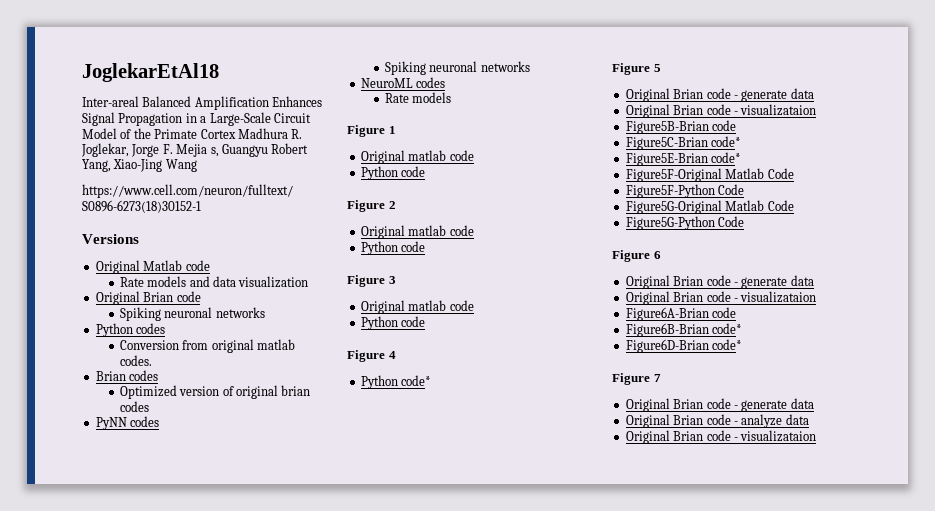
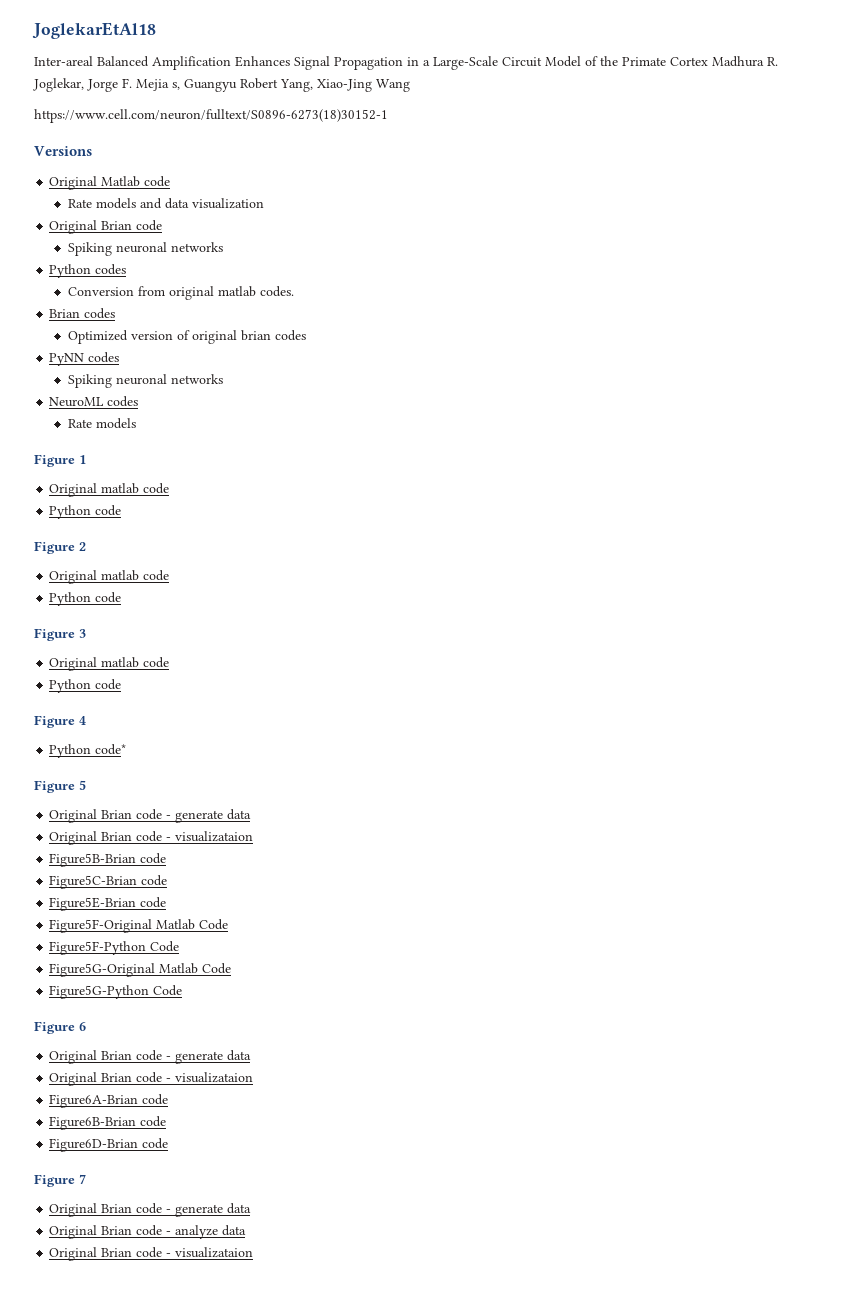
- Figure5C-Brian code*
+ Figure5C-Brian code
- Figure5E-Brian code*
+ Figure5E-Brian code
- Figure6B-Brian code*
+ Figure6B-Brian code
- Figure6D-Brian code*
+ Figure6D-Brian code

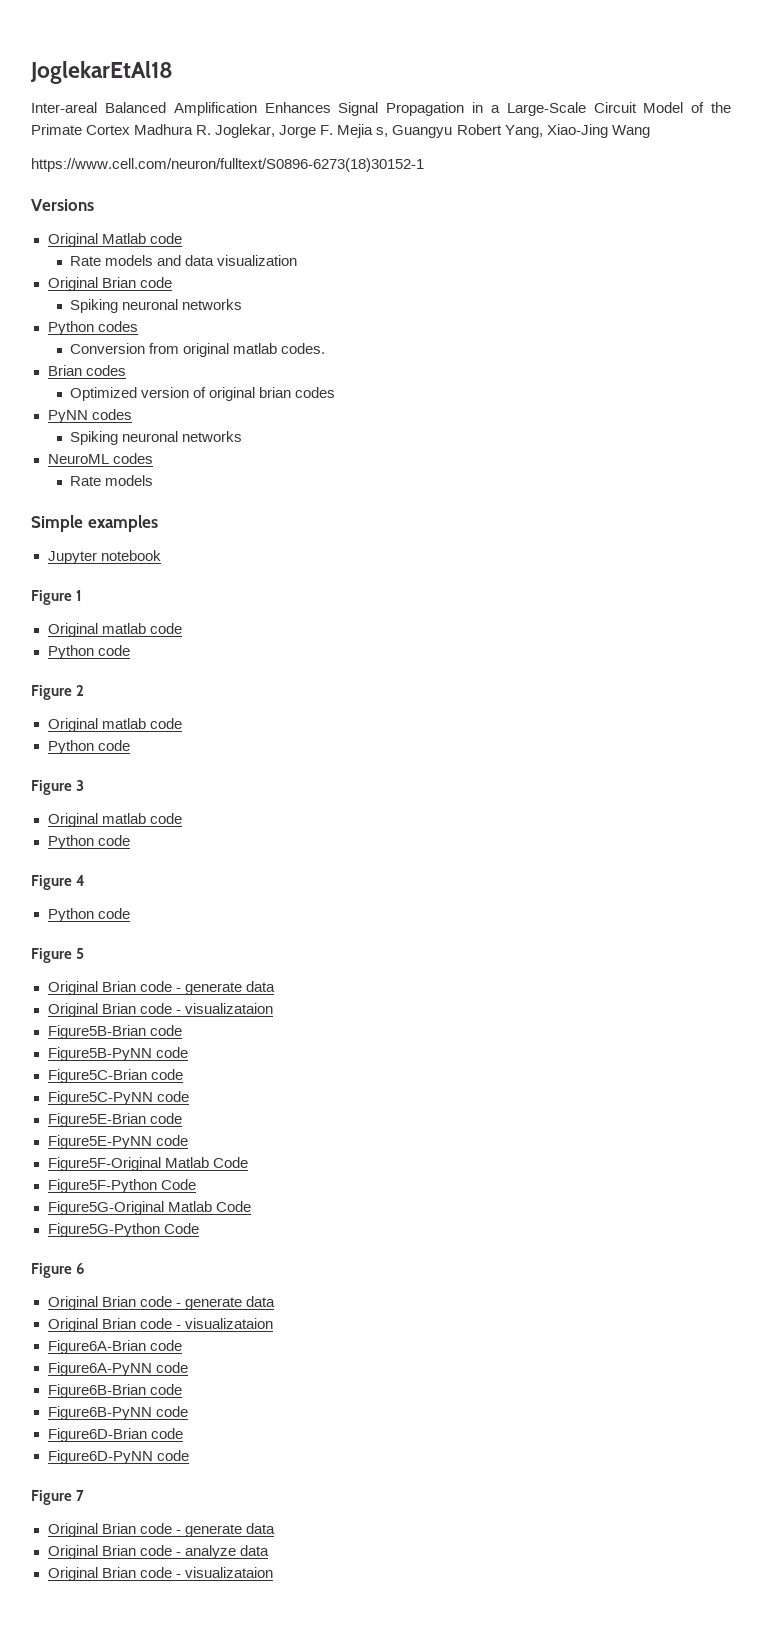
+ Simple examples
+ Jupyter notebook
  Figure 4
- Python code*
+ Python code
+ Figure5B-PyNN code
+ Figure5C-PyNN code
+ Figure5E-PyNN code
+ Figure6A-PyNN code
+ Figure6B-PyNN code
+ Figure6D-PyNN code

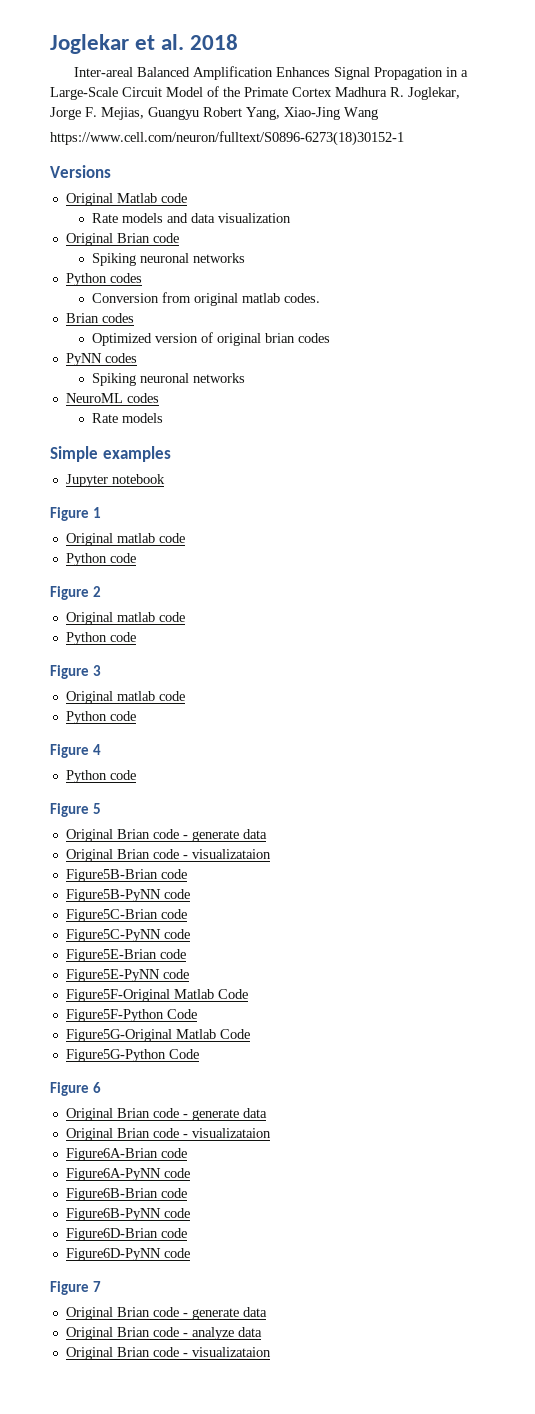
- JoglekarEtAl18
+ Joglekar et al. 2018
- Inter-areal Balanced Amplification Enhances Signal Propagation in a Large-Scale Circuit Model of the Primate Cortex Madhura R. Joglekar, Jorge F. Mejia s, Guangyu Robert Yang, Xiao-Jing Wang
+ Inter-areal Balanced Amplification Enhances Signal Propagation in a Large-Scale Circuit Model of the Primate Cortex Madhura R. Joglekar, Jorge F. Mejias, Guangyu Robert Yang, Xiao-Jing Wang

